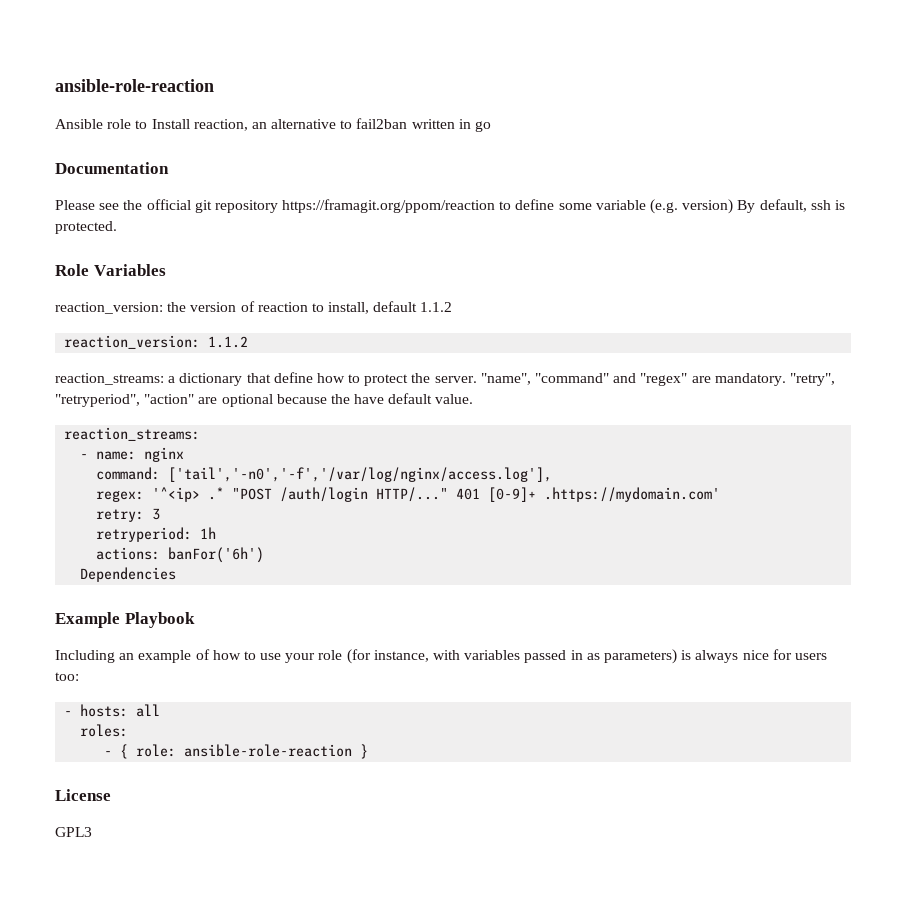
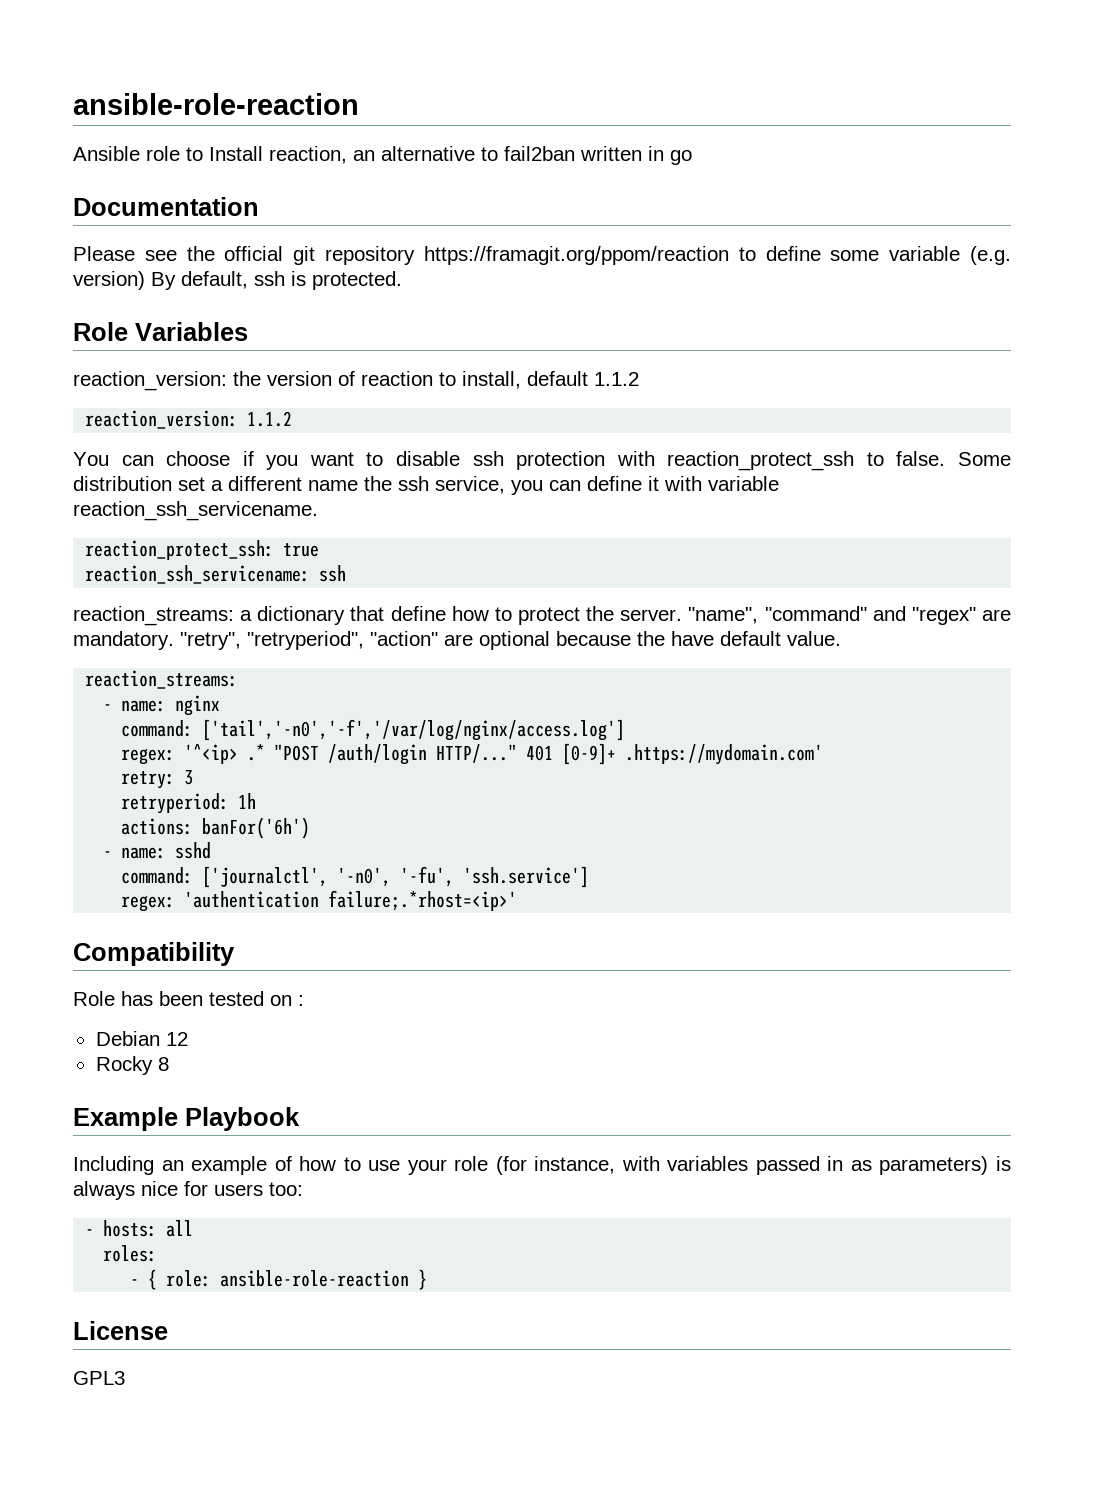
+ You can choose if you want to disable ssh protection with reaction_protect_ssh to false. Some distribution set a different name the ssh service, you can define it with variable reaction_ssh_servicename.
+ reaction_protect_ssh: true
+ reaction_ssh_servicename: ssh
- command: ['tail','-n0','-f','/var/log/nginx/access.log'],
+ command: ['tail','-n0','-f','/var/log/nginx/access.log']
- Dependencies
+ - name: sshd
+ command: ['journalctl', '-n0', '-fu', 'ssh.service']
+ regex: 'authentication failure;.*rhost=<ip>'
+ Compatibility
+ Role has been tested on :
+ Debian 12
+ Rocky 8

